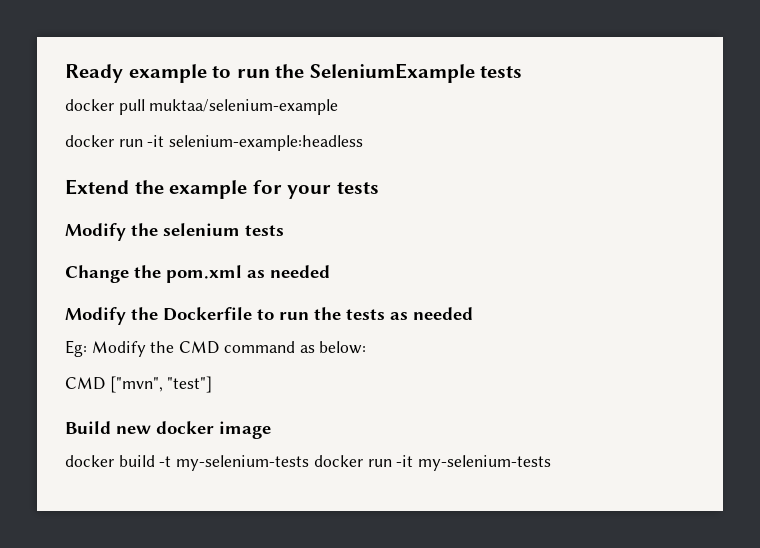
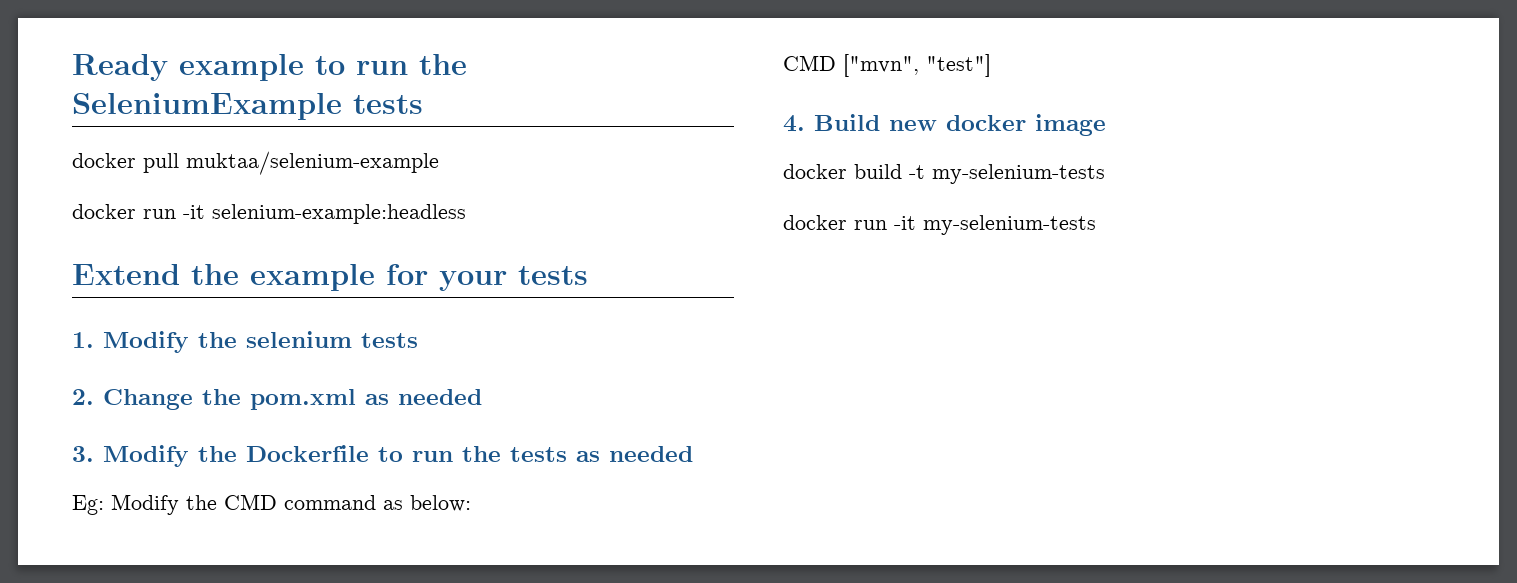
- Modify the selenium tests
+ 1. Modify the selenium tests
- Change the pom.xml as needed
+ 2. Change the pom.xml as needed
- Modify the Dockerfile to run the tests as needed
+ 3. Modify the Dockerfile to run the tests as needed
- Build new docker image
+ 4. Build new docker image
- docker build -t my-selenium-tests docker run -it my-selenium-tests
+ docker build -t my-selenium-tests
+ docker run -it my-selenium-tests

